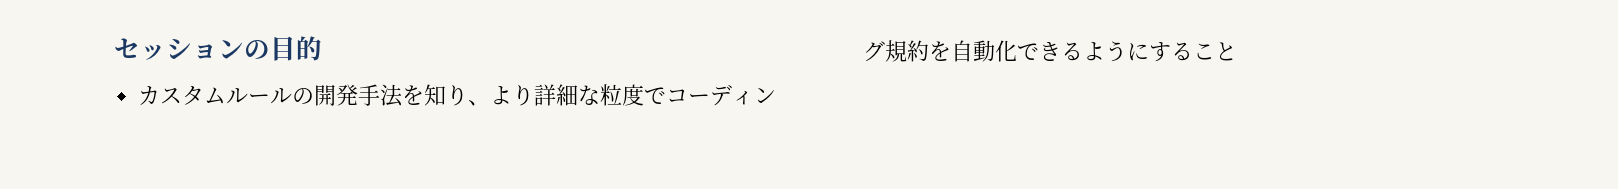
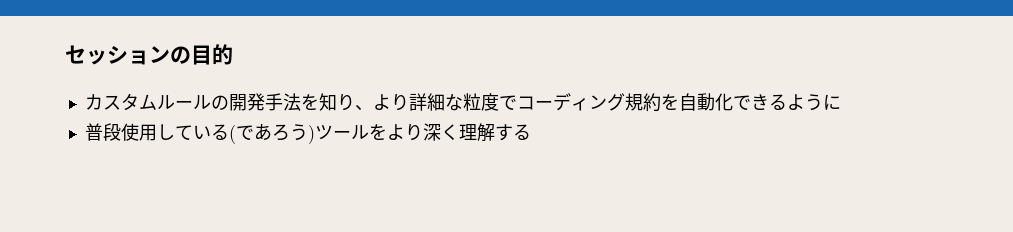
- カスタムルールの開発手法を知り、より詳細な粒度でコーディング規約を自動化できるようにすること
+ カスタムルールの開発手法を知り、より詳細な粒度でコーディング規約を自動化できるように
+ 普段使用している(であろう)ツールをより深く理解する

